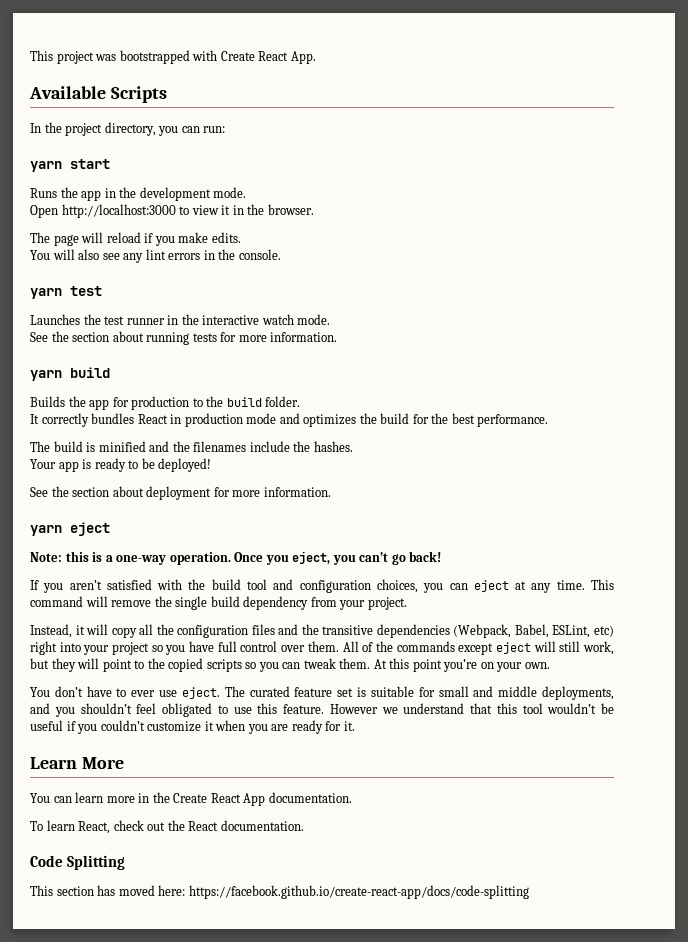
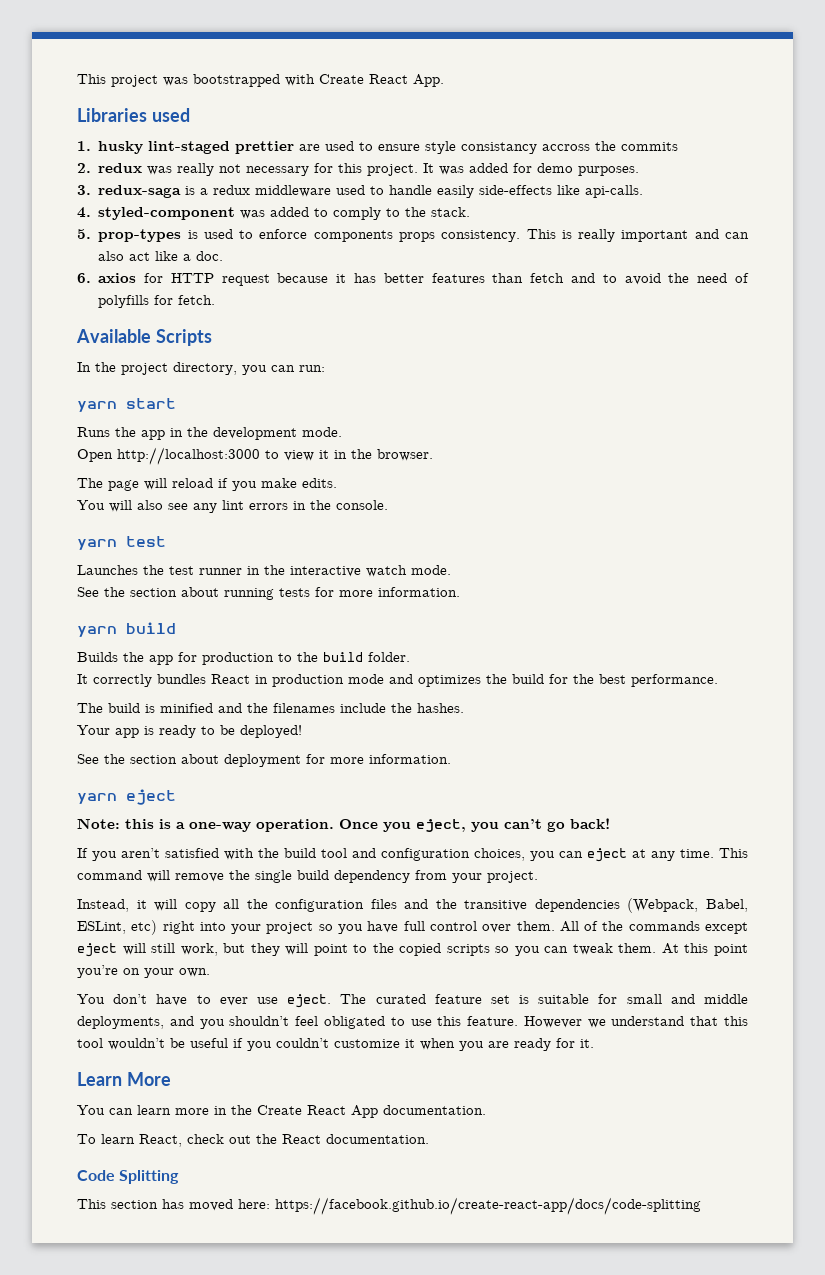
+ Libraries used
+ 1. husky lint-staged prettier are used to ensure style consistancy accross the commits
+ 2. redux was really not necessary for this project. It was added for demo purposes.
+ 3. redux-saga is a redux middleware used to handle easily side-effects like api-calls.
+ 4. styled-component was added to comply to the stack.
+ 5. prop-types is used to enforce components props consistency. This is really important and can also act like a doc.
+ 6. axios for HTTP request because it has better features than fetch and to avoid the need of polyfills for fetch.

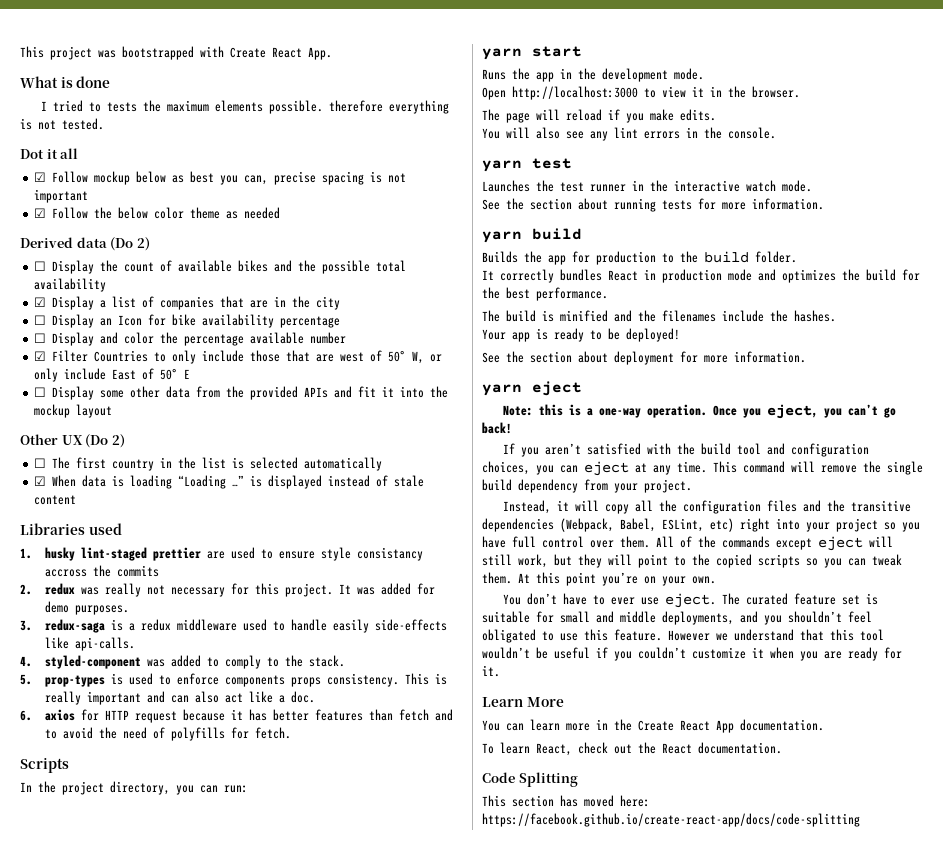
+ What is done
+ I tried to tests the maximum elements possible. therefore everything is not tested.
+ Dot it all
+ ☑ Follow mockup below as best you can, precise spacing is not important
+ ☑ Follow the below color theme as needed
+ Derived data (Do 2)
+ ☐ Display the count of available bikes and the possible total availability
+ ☑ Display a list of companies that are in the city
+ ☐ Display an Icon for bike availability percentage
+ ☐ Display and color the percentage available number
+ ☑ Filter Countries to only include those that are west of 50° W, or only include East of 50° E
+ ☐ Display some other data from the provided APIs and fit it into the mockup layout
+ Other UX (Do 2)
+ ☐ The first country in the list is selected automatically
+ ☑ When data is loading “Loading …” is displayed instead of stale content
- Available Scripts
+ Scripts

